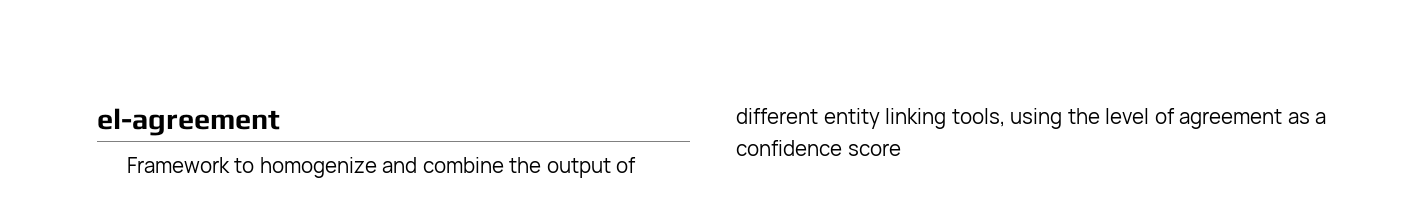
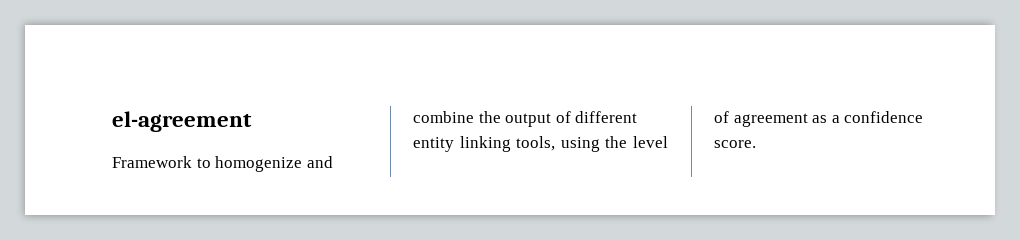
- Framework to homogenize and combine the output of different entity linking tools, using the level of agreement as a confidence score
+ Framework to homogenize and combine the output of different entity linking tools, using the level of agreement as a confidence score.

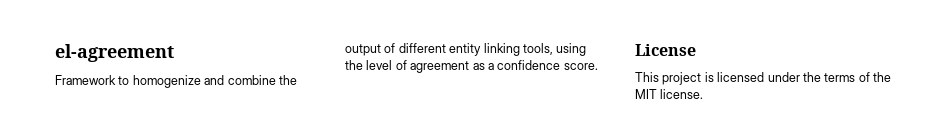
+ License
+ This project is licensed under the terms of the MIT license.

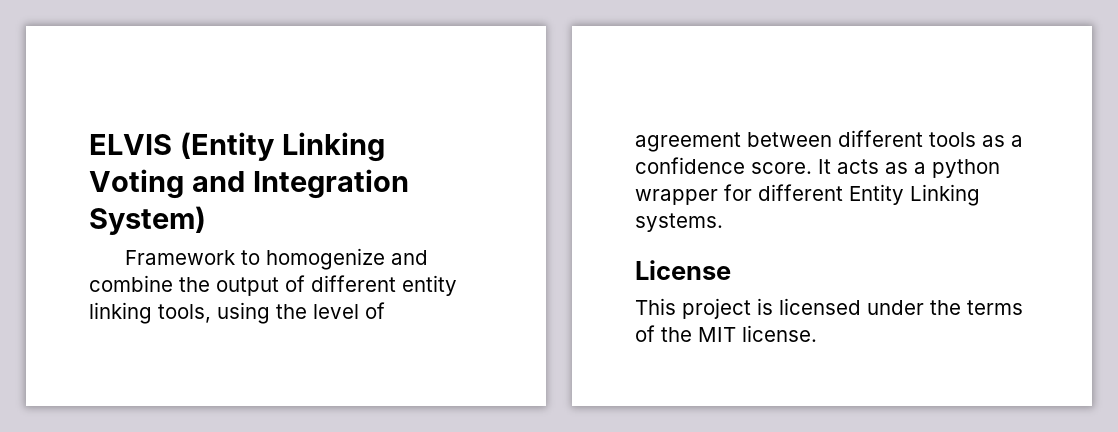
- el-agreement
+ ELVIS (Entity Linking Voting and Integration System)
- Framework to homogenize and combine the output of different entity linking tools, using the level of agreement as a confidence score.
+ Framework to homogenize and combine the output of different entity linking tools, using the level of agreement between different tools as a confidence score. It acts as a python wrapper for different Entity Linking systems.

